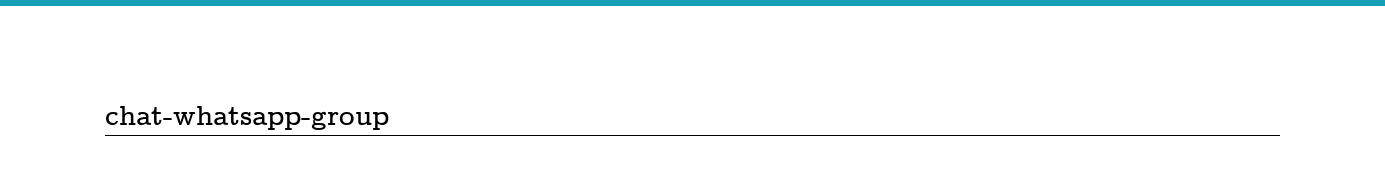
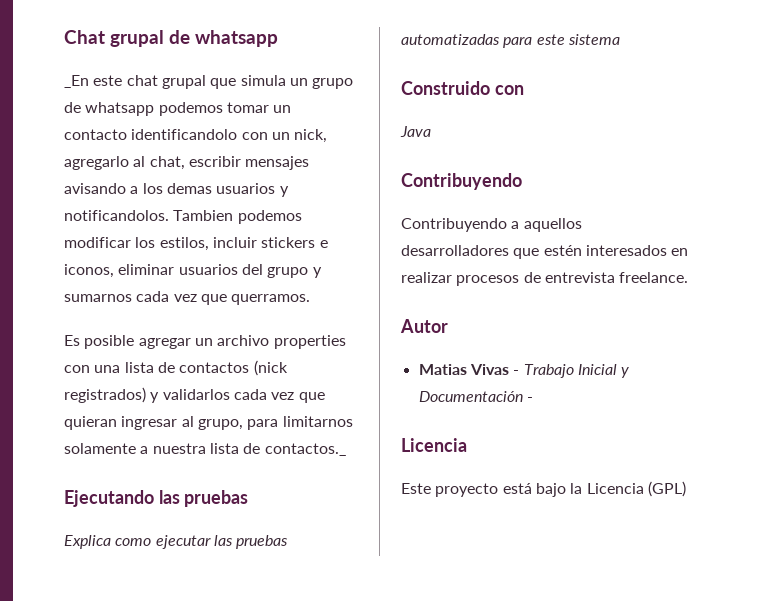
- chat-whatsapp-group
+ Chat grupal de whatsapp
+ _En este chat grupal que simula un grupo de whatsapp podemos tomar un contacto identificandolo con un nick, agregarlo al chat, escribir mensajes avisando a los demas usuarios y notificandolos. Tambien podemos modificar los estilos, incluir stickers e iconos, eliminar usuarios del grupo y sumarnos cada vez que querramos.
+ Es posible agregar un archivo properties con una lista de contactos (nick registrados) y validarlos cada vez que quieran ingresar al grupo, para limitarnos solamente a nuestra lista de contactos._
+ Ejecutando las pruebas
+ Explica como ejecutar las pruebas automatizadas para este sistema
+ Construido con
+ Java
+ Contribuyendo
+ Contribuyendo a aquellos desarrolladores que estén interesados en realizar procesos de entrevista freelance.
+ Autor
+ Matias Vivas - Trabajo Inicial y Documentación -
+ Licencia
+ Este proyecto está bajo la Licencia (GPL)

